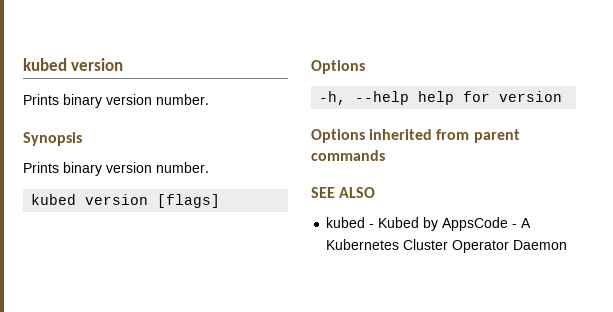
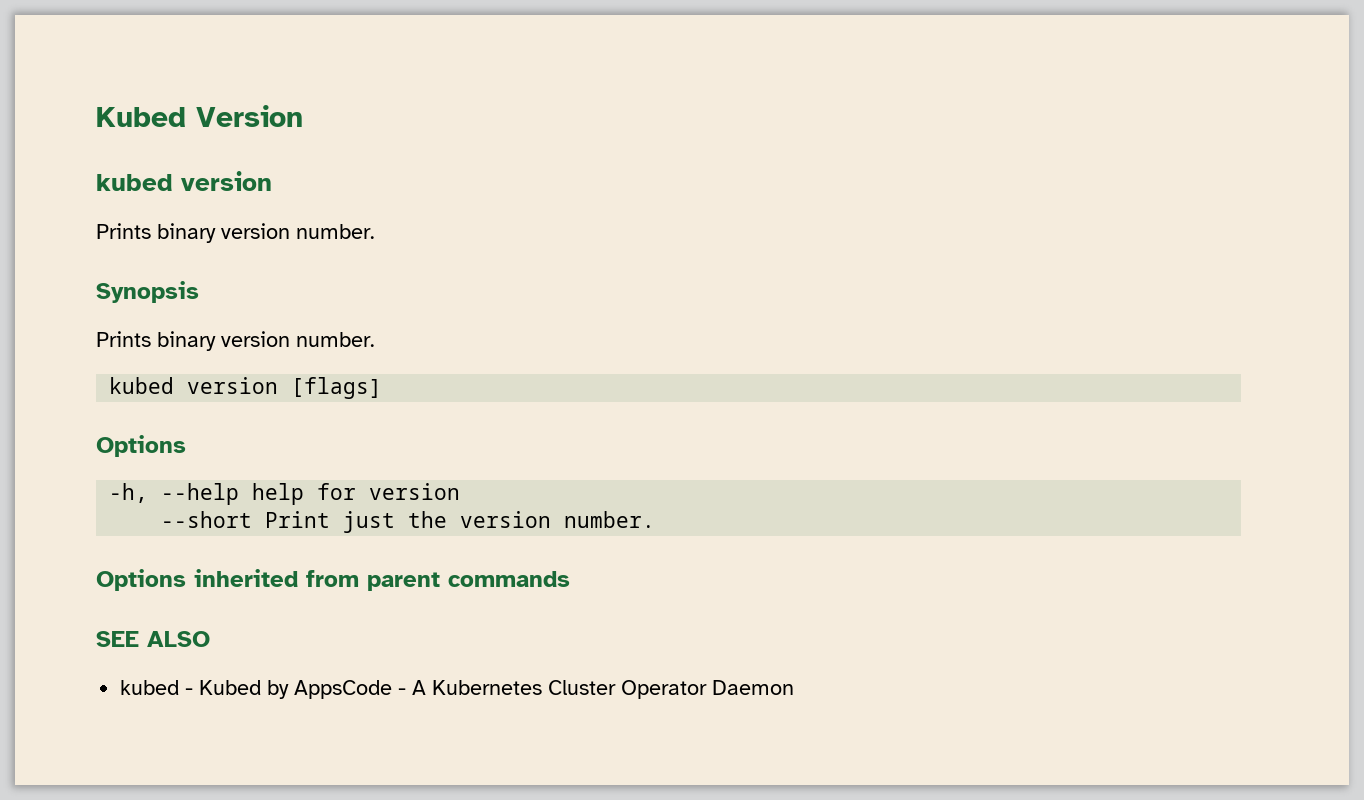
+ Kubed Version
+ --short Print just the version number.

